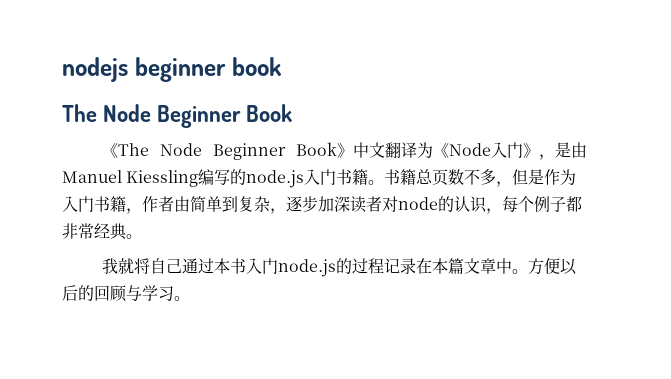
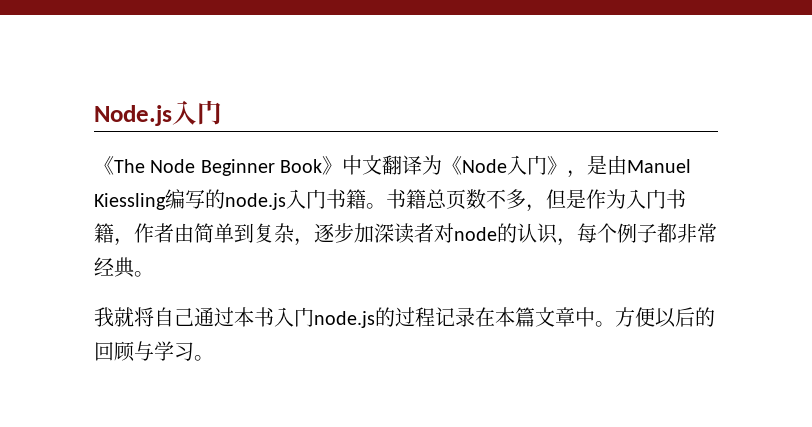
- nodejs beginner book
- The Node Beginner Book
+ Node.js入门

